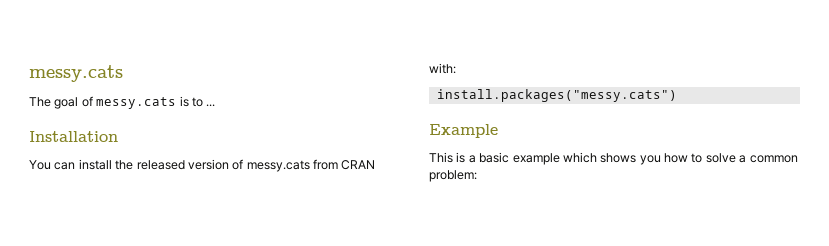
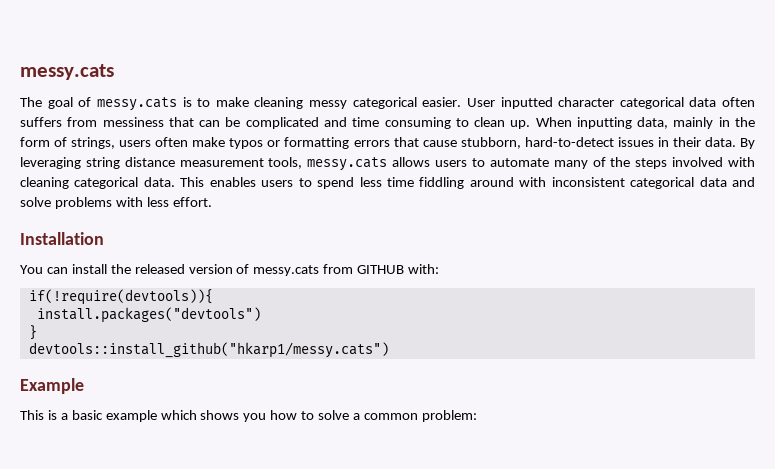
- The goal of messy.cats is to ...
+ The goal of messy.cats is to make cleaning messy categorical easier. User inputted character categorical data often suffers from messiness that can be complicated and time consuming to clean up. When inputting data, mainly in the form of strings, users often make typos or formatting errors that cause stubborn, hard-to-detect issues in their data. By leveraging string distance measurement tools, messy.cats allows users to automate many of the steps involved with cleaning categorical data. This enables users to spend less time fiddling around with inconsistent categorical data and solve problems with less effort.
- You can install the released version of messy.cats from CRAN with:
+ You can install the released version of messy.cats from GITHUB with:
- install.packages("messy.cats")
+ if(!require(devtools)){
+ install.packages("devtools")
+ }
+ devtools::install_github("hkarp1/messy.cats")

